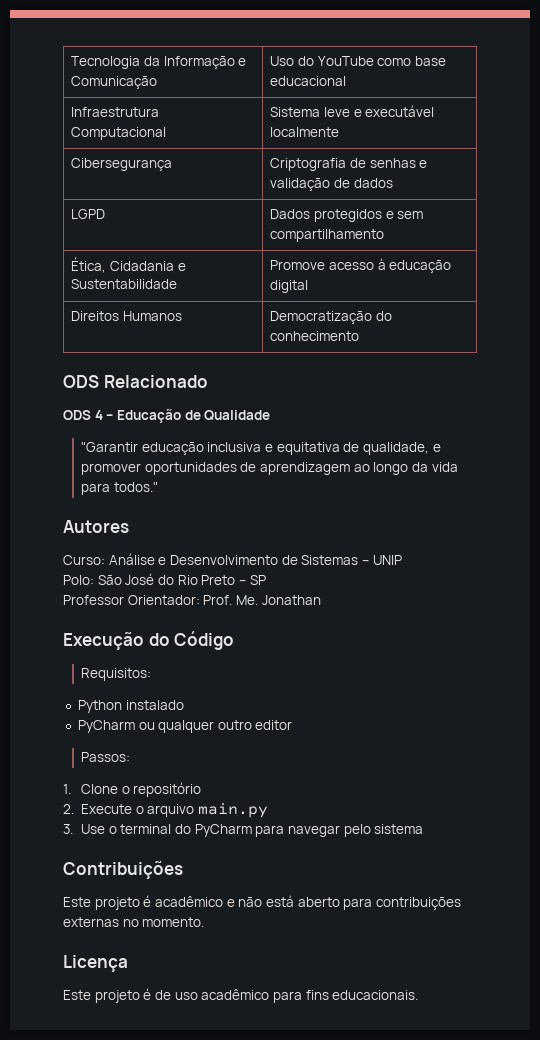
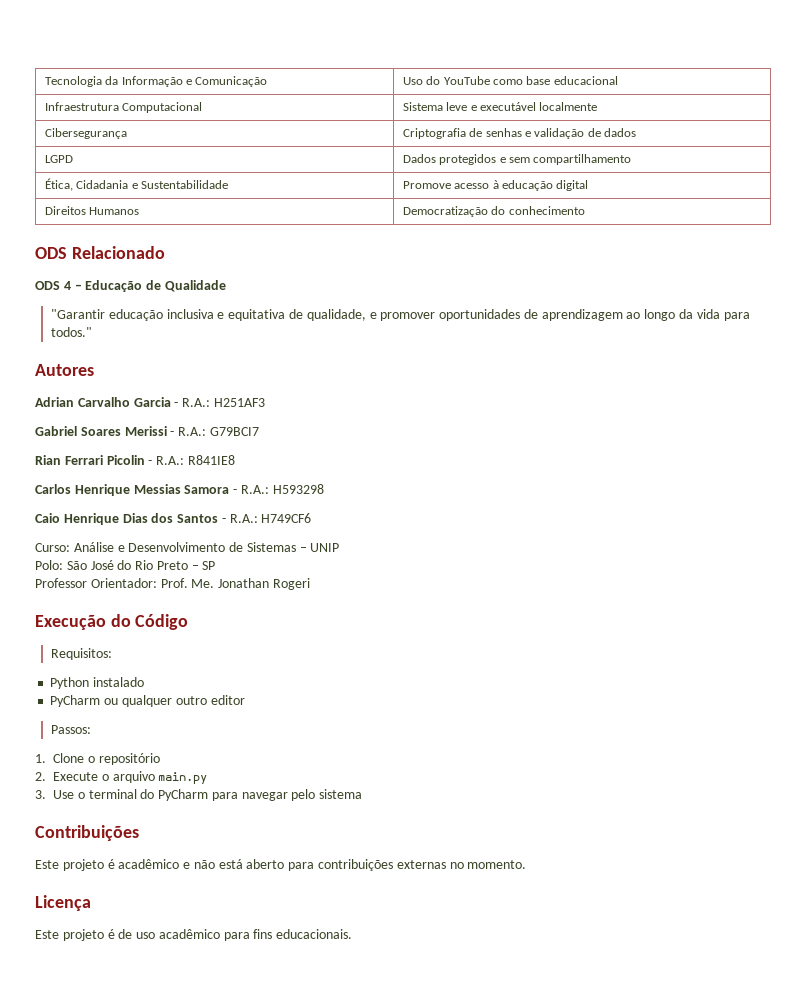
+ Adrian Carvalho Garcia - R.A.: H251AF3
+ Gabriel Soares Merissi - R.A.: G79BCI7
+ Rian Ferrari Picolin - R.A.: R841IE8
+ Carlos Henrique Messias Samora - R.A.: H593298
+ Caio Henrique Dias dos Santos - R.A.: H749CF6
- Professor Orientador: Prof. Me. Jonathan
+ Professor Orientador: Prof. Me. Jonathan Rogeri

